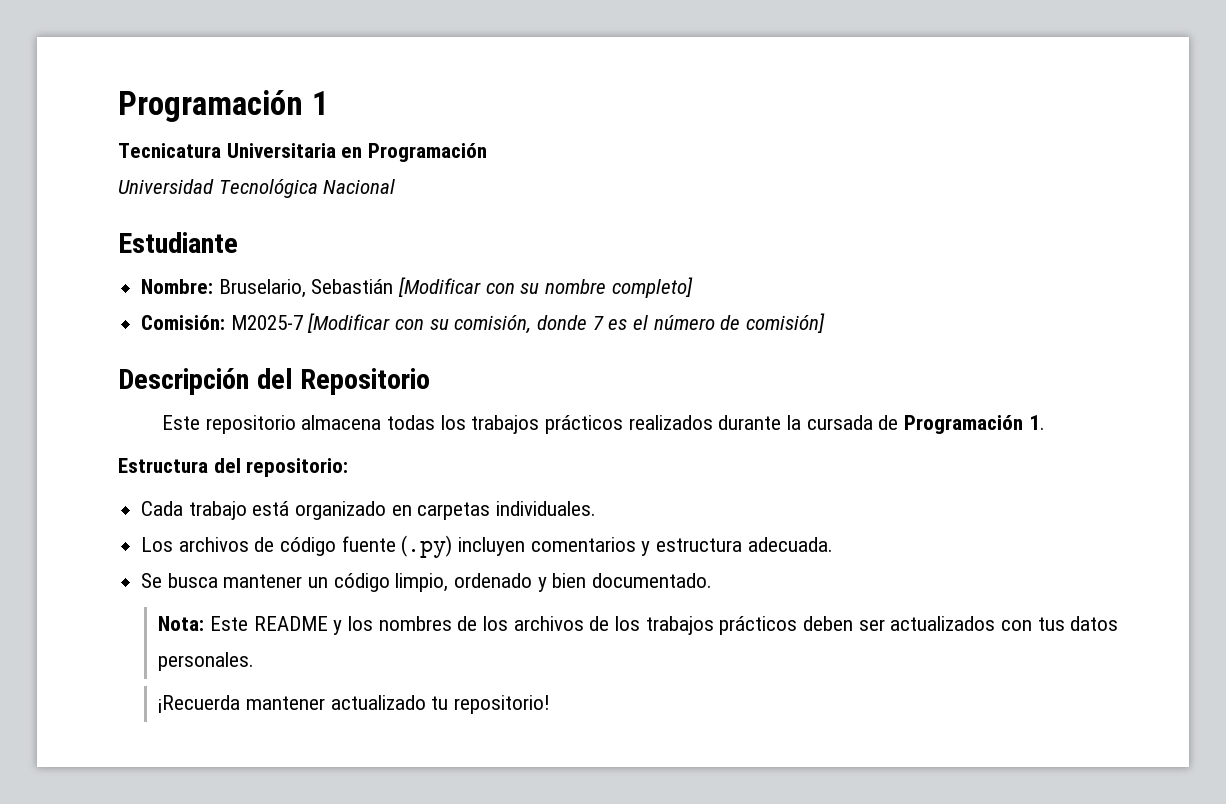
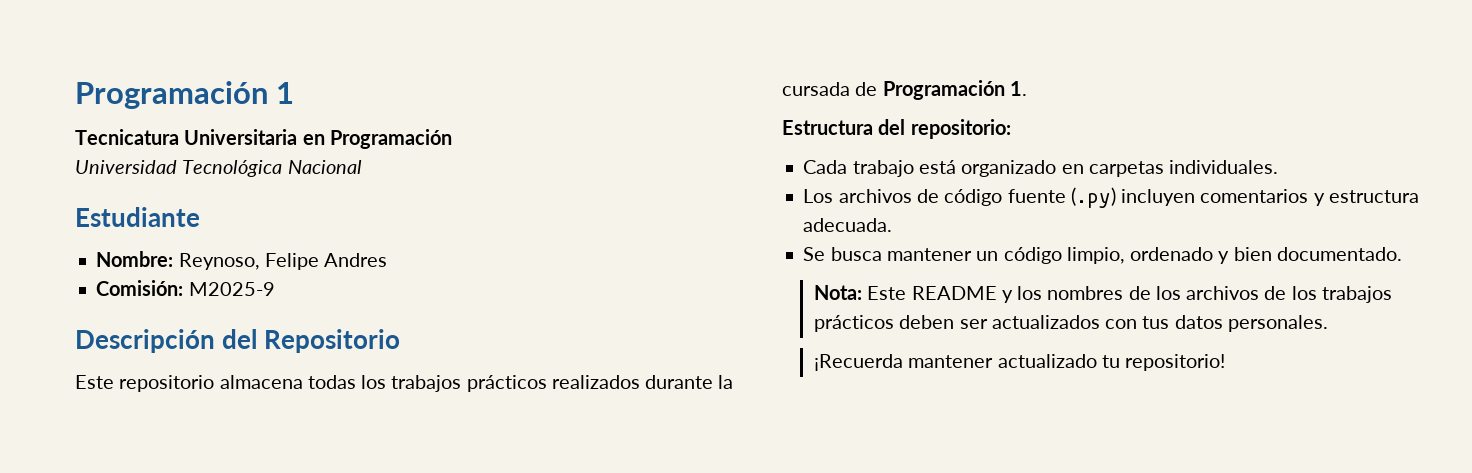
- Nombre: Bruselario, Sebastián [Modificar con su nombre completo]
- Comisión: M2025-7 [Modificar con su comisión, donde 7 es el número de comisión]
+ Nombre: Reynoso, Felipe Andres
+ Comisión: M2025-9

